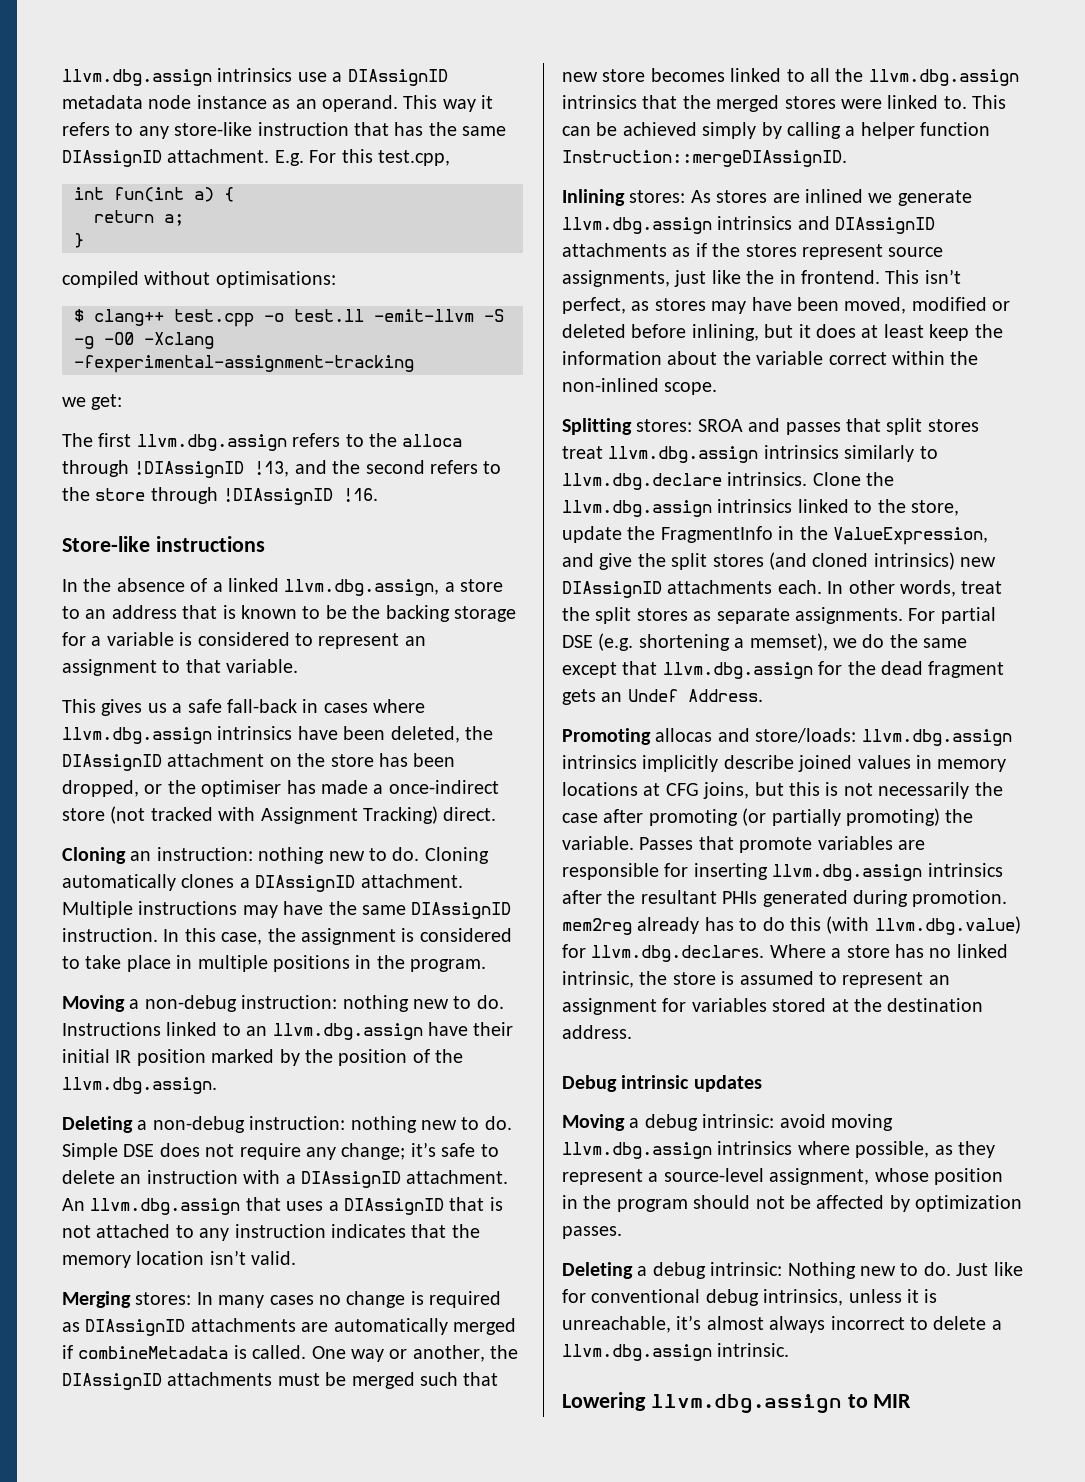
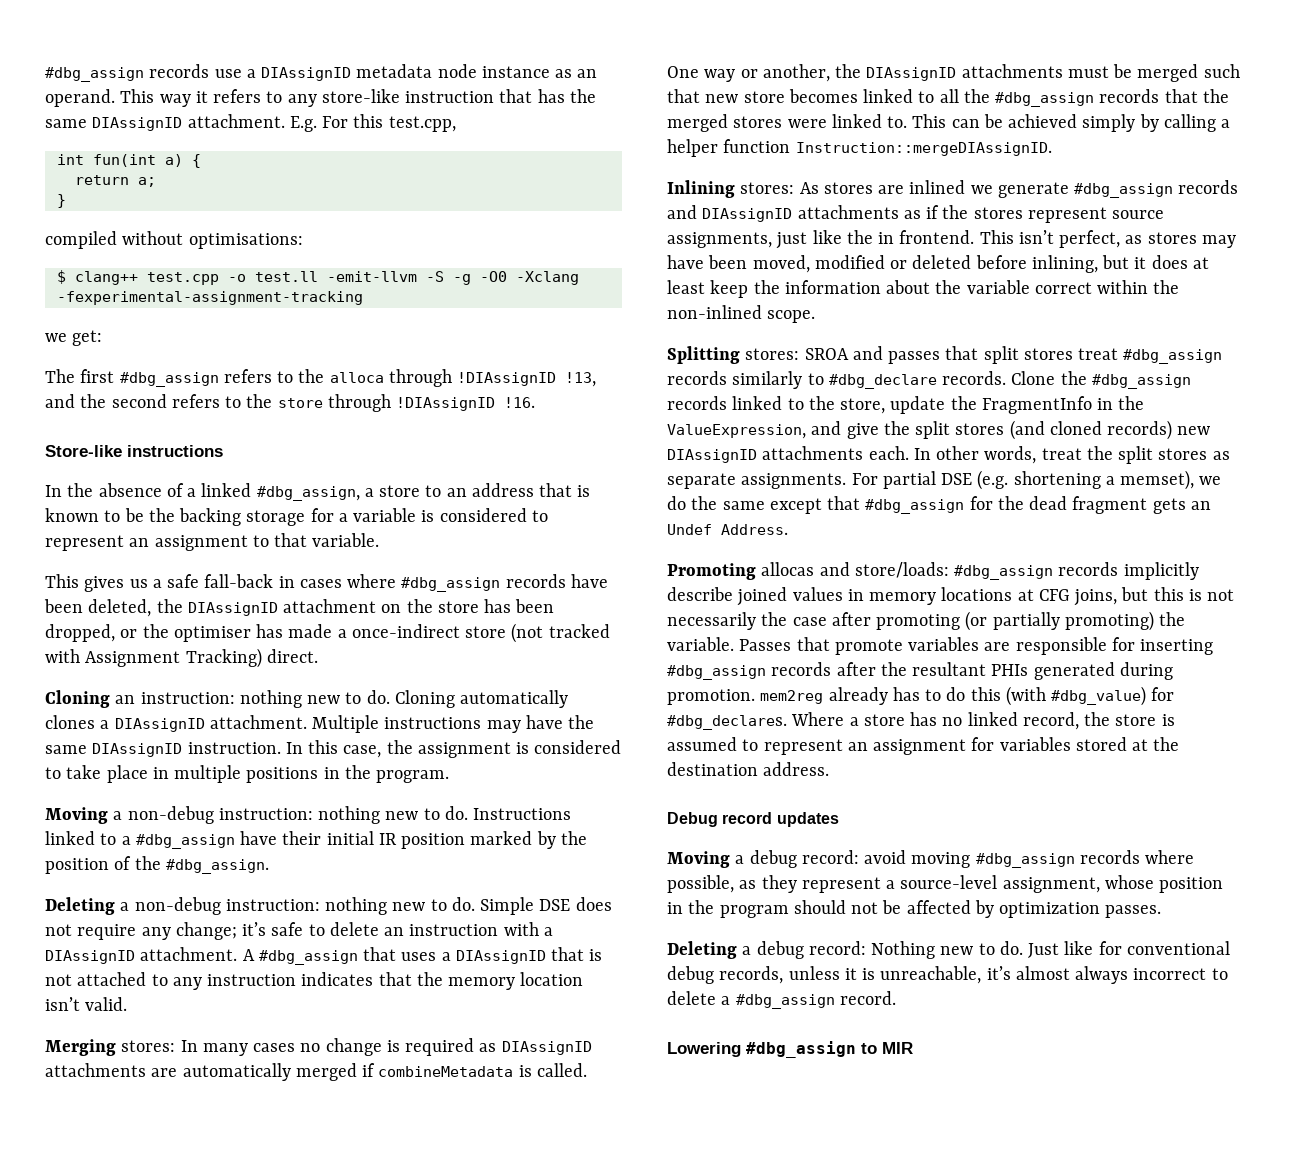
- llvm.dbg.assign intrinsics use a DIAssignID metadata node instance as an operand.
+ #dbg_assign records use a DIAssignID metadata node instance as an operand.
- The first llvm.dbg.assign refers to the alloca through !DIAssignID !13, and the second refers to the store through !DIAssignID !16.
+ The first #dbg_assign refers to the alloca through !DIAssignID !13, and the second refers to the store through !DIAssignID !16.
- In the absence of a linked llvm.dbg.assign, a store to an address that is known to be the backing storage for a variable is considered to represent an assignment to that variable.
+ In the absence of a linked #dbg_assign, a store to an address that is known to be the backing storage for a variable is considered to represent an assignment to that variable.
- This gives us a safe fall-back in cases where llvm.dbg.assign intrinsics have been deleted, the DIAssignID attachment on the store has been dropped, or the optimiser has made a once-indirect store (not tracked with Assignment Tracking) direct.
+ This gives us a safe fall-back in cases where #dbg_assign records have been deleted, the DIAssignID attachment on the store has been dropped, or the optimiser has made a once-indirect store (not tracked with Assignment Tracking) direct.
- Instructions linked to an llvm.dbg.assign have their initial IR position marked by the position of the llvm.dbg.assign.
+ Instructions linked to a #dbg_assign have their initial IR position marked by the position of the #dbg_assign.
- An llvm.dbg.assign that uses a DIAssignID that is not attached to any instruction indicates that the memory location isn’t valid.
+ A #dbg_assign that uses a DIAssignID that is not attached to any instruction indicates that the memory location isn’t valid.
- One way or another, the DIAssignID attachments must be merged such that new store becomes linked to all the llvm.dbg.assign intrinsics that the merged stores were linked to.
+ One way or another, the DIAssignID attachments must be merged such that new store becomes linked to all the #dbg_assign records that the merged stores were linked to.
- Inlining stores: As stores are inlined we generate llvm.dbg.assign intrinsics and DIAssignID attachments as if the stores represent source assignments, just like the in frontend.
+ Inlining stores: As stores are inlined we generate #dbg_assign records and DIAssignID attachments as if the stores represent source assignments, just like the in frontend.
- Splitting stores: SROA and passes that split stores treat llvm.dbg.assign intrinsics similarly to llvm.dbg.declare intrinsics. Clone the llvm.dbg.assign intrinsics linked to the store, update the FragmentInfo in the ValueExpression, and give the split stores (and cloned intrinsics) new DIAssignID attachments each.
+ Splitting stores: SROA and passes that split stores treat #dbg_assign records similarly to #dbg_declare records. Clone the #dbg_assign records linked to the store, update the FragmentInfo in the ValueExpression, and give the split stores (and cloned records) new DIAssignID attachments each.
- For partial DSE (e.g. shortening a memset), we do the same except that llvm.dbg.assign for the dead fragment gets an Undef Address.
+ For partial DSE (e.g. shortening a memset), we do the same except that #dbg_assign for the dead fragment gets an Undef Address.
- Promoting allocas and store/loads: llvm.dbg.assign intrinsics implicitly describe joined values in memory locations at CFG joins, but this is not necessarily the case after promoting (or partially promoting) the variable.
+ Promoting allocas and store/loads: #dbg_assign records implicitly describe joined values in memory locations at CFG joins, but this is not necessarily the case after promoting (or partially promoting) the variable.
- Passes that promote variables are responsible for inserting llvm.dbg.assign intrinsics after the resultant PHIs generated during promotion. mem2reg already has to do this (with llvm.dbg.value) for llvm.dbg.declares. Where a store has no linked intrinsic, the store is assumed to represent an assignment for variables stored at the destination address.
+ Passes that promote variables are responsible for inserting #dbg_assign records after the resultant PHIs generated during promotion. mem2reg already has to do this (with #dbg_value) for #dbg_declares. Where a store has no linked record, the store is assumed to represent an assignment for variables stored at the destination address.
- Debug intrinsic updates
+ Debug record updates
- Moving a debug intrinsic: avoid moving llvm.dbg.assign intrinsics where possible, as they represent a source-level assignment, whose position in the program should not be affected by optimization passes.
+ Moving a debug record: avoid moving #dbg_assign records where possible, as they represent a source-level assignment, whose position in the program should not be affected by optimization passes.
- Deleting a debug intrinsic: Nothing new to do.
+ Deleting a debug record: Nothing new to do.
- Just like for conventional debug intrinsics, unless it is unreachable, it’s almost always incorrect to delete a llvm.dbg.assign intrinsic.
+ Just like for conventional debug records, unless it is unreachable, it’s almost always incorrect to delete a #dbg_assign record.
- Lowering llvm.dbg.assign to MIR
+ Lowering #dbg_assign to MIR

